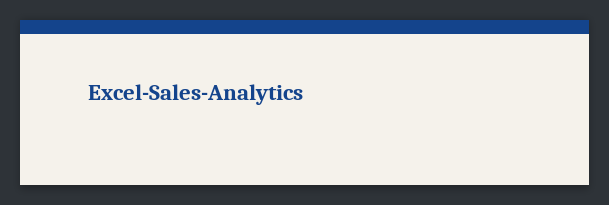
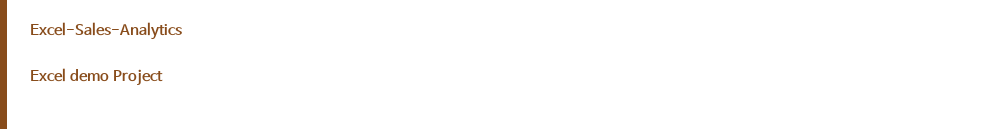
+ Excel demo Project

